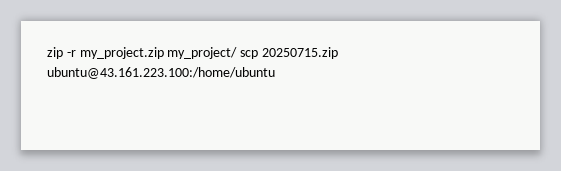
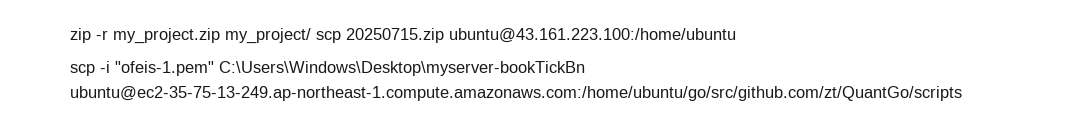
+ scp -i "ofeis-1.pem" C:\Users\Windows\Desktop\myserver-bookTickBn ubuntu@ec2-35-75-13-249.ap-northeast-1.compute.amazonaws.com:/home/ubuntu/go/src/github.com/zt/QuantGo/scripts

